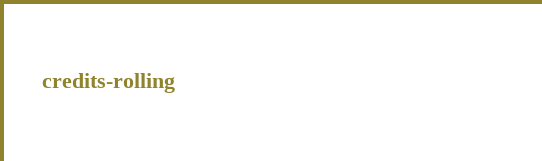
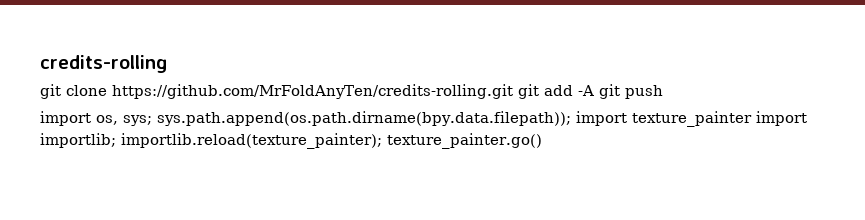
+ git clone https://github.com/MrFoldAnyTen/credits-rolling.git git add -A git push
+ import os, sys; sys.path.append(os.path.dirname(bpy.data.filepath)); import texture_painter import importlib; importlib.reload(texture_painter); texture_painter.go()

